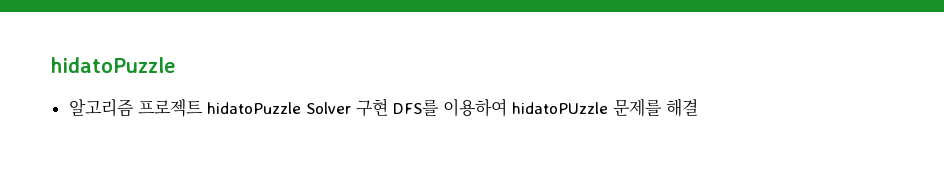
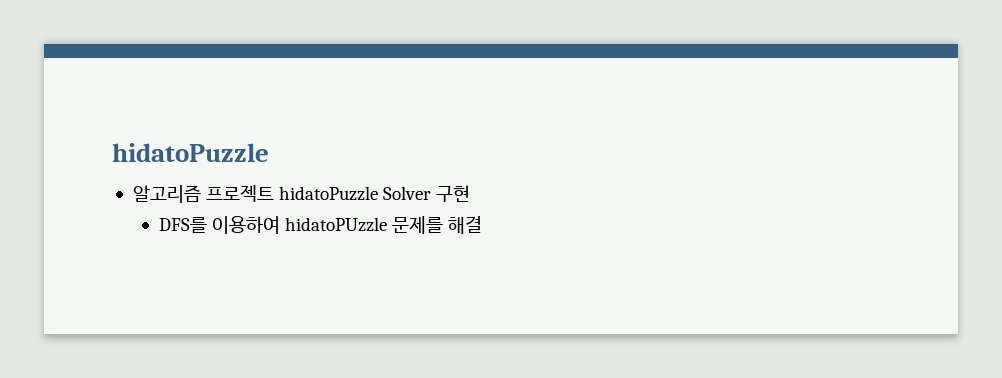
- 알고리즘 프로젝트 hidatoPuzzle Solver 구현 DFS를 이용하여 hidatoPUzzle 문제를 해결
+ 알고리즘 프로젝트 hidatoPuzzle Solver 구현
+ DFS를 이용하여 hidatoPUzzle 문제를 해결

